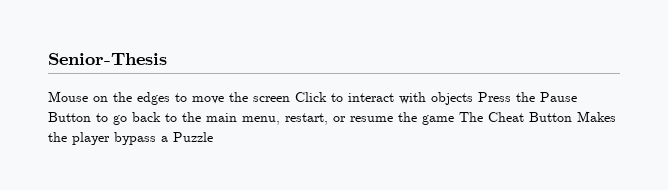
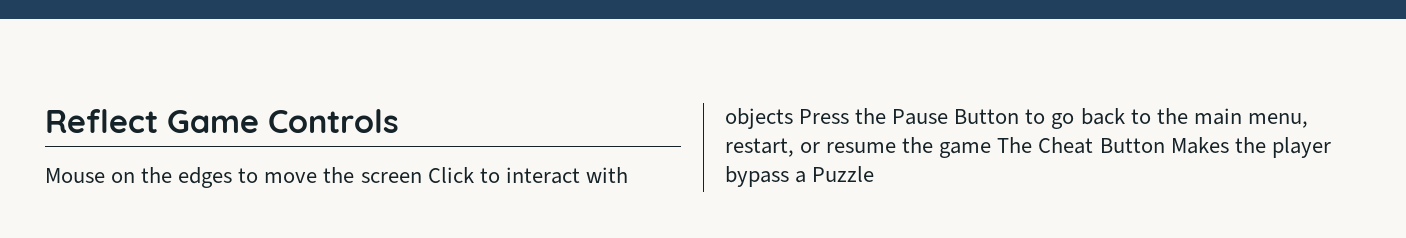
- Senior-Thesis
+ Reflect Game Controls

